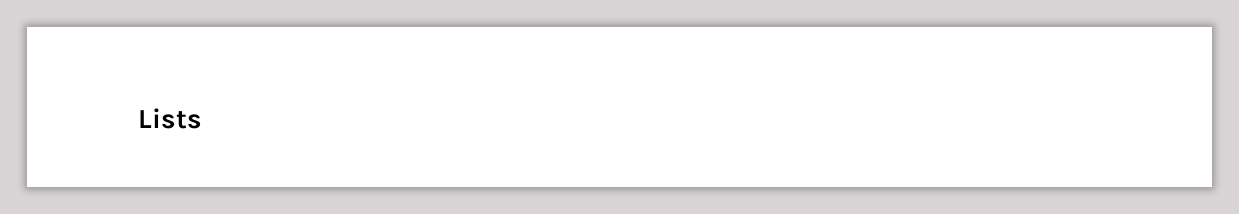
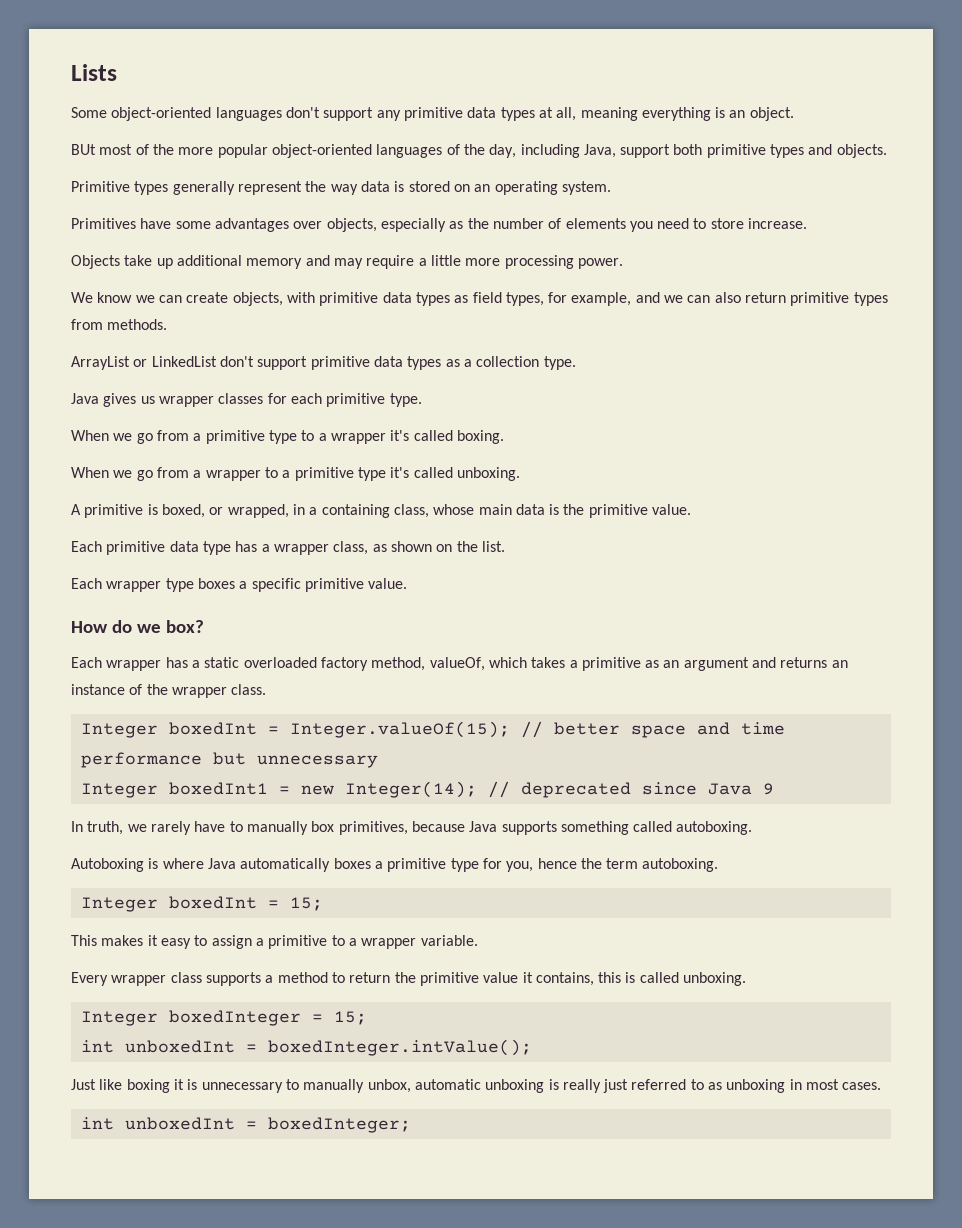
+ Some object-oriented languages don't support any primitive data types at all, meaning everything is an object.
+ BUt most of the more popular object-oriented languages of the day, including Java, support both primitive types and objects.
+ Primitive types generally represent the way data is stored on an operating system.
+ Primitives have some advantages over objects, especially as the number of elements you need to store increase.
+ Objects take up additional memory and may require a little more processing power.
+ We know we can create objects, with primitive data types as field types, for example, and we can also return primitive types from methods.
+ ArrayList or LinkedList don't support primitive data types as a collection type.
+ Java gives us wrapper classes for each primitive type.
+ When we go from a primitive type to a wrapper it's called boxing.
+ When we go from a wrapper to a primitive type it's called unboxing.
+ A primitive is boxed, or wrapped, in a containing class, whose main data is the primitive value.
+ Each primitive data type has a wrapper class, as shown on the list.
+ Each wrapper type boxes a specific primitive value.
+ How do we box?
+ Each wrapper has a static overloaded factory method, valueOf, which takes a primitive as an argument and returns an instance of the wrapper class.
+ Integer boxedInt = Integer.valueOf(15); // better space and time performance but unnecessary
+ Integer boxedInt1 = new Integer(14); // deprecated since Java 9
+ In truth, we rarely have to manually box primitives, because Java supports something called autoboxing.
+ Autoboxing is where Java automatically boxes a primitive type for you, hence the term autoboxing.
+ Integer boxedInt = 15;
+ This makes it easy to assign a primitive to a wrapper variable.
+ Every wrapper class supports a method to return the primitive value it contains, this is called unboxing.
+ Integer boxedInteger = 15;
+ int unboxedInt = boxedInteger.intValue();
+ Just like boxing it is unnecessary to manually unbox, automatic unboxing is really just referred to as unboxing in most cases.
+ int unboxedInt = boxedInteger;

